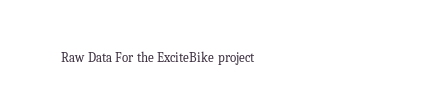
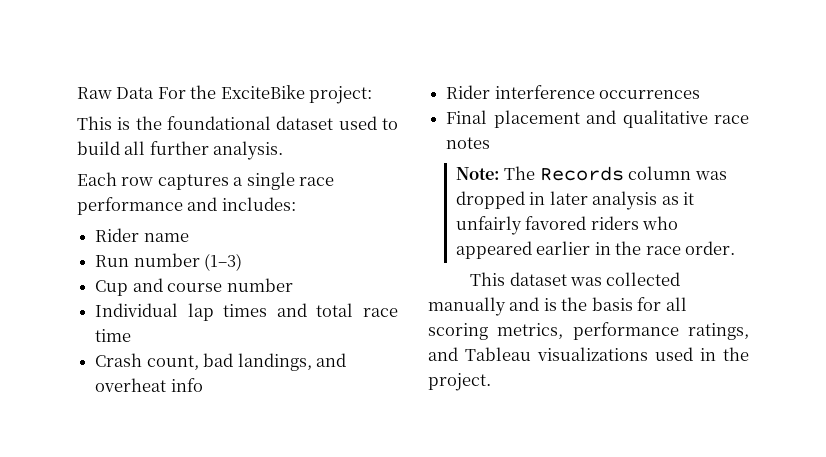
- Raw Data For the ExciteBike project
+ Raw Data For the ExciteBike project:
+ This is the foundational dataset used to build all further analysis.
+ Each row captures a single race performance and includes:
+ Rider name
+ Run number (1–3)
+ Cup and course number
+ Individual lap times and total race time
+ Crash count, bad landings, and overheat info
+ Rider interference occurrences
+ Final placement and qualitative race notes
+ Note: The Records column was dropped in later analysis as it unfairly favored riders who appeared earlier in the race order.
+ This dataset was collected manually and is the basis for all scoring metrics, performance ratings, and Tableau visualizations used in the project.

